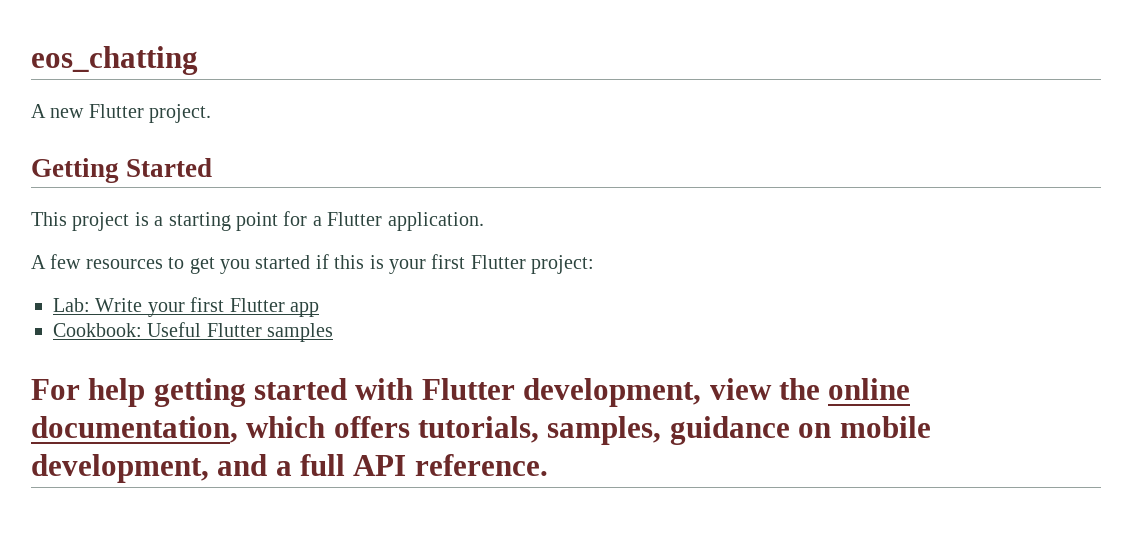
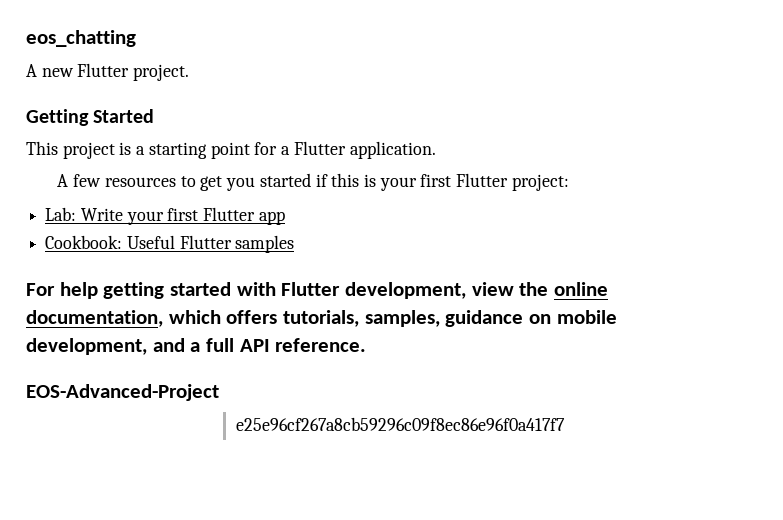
+ EOS-Advanced-Project
+ e25e96cf267a8cb59296c09f8ec86e96f0a417f7

